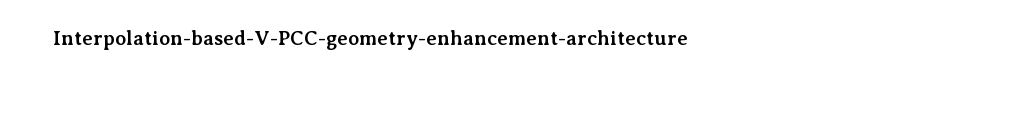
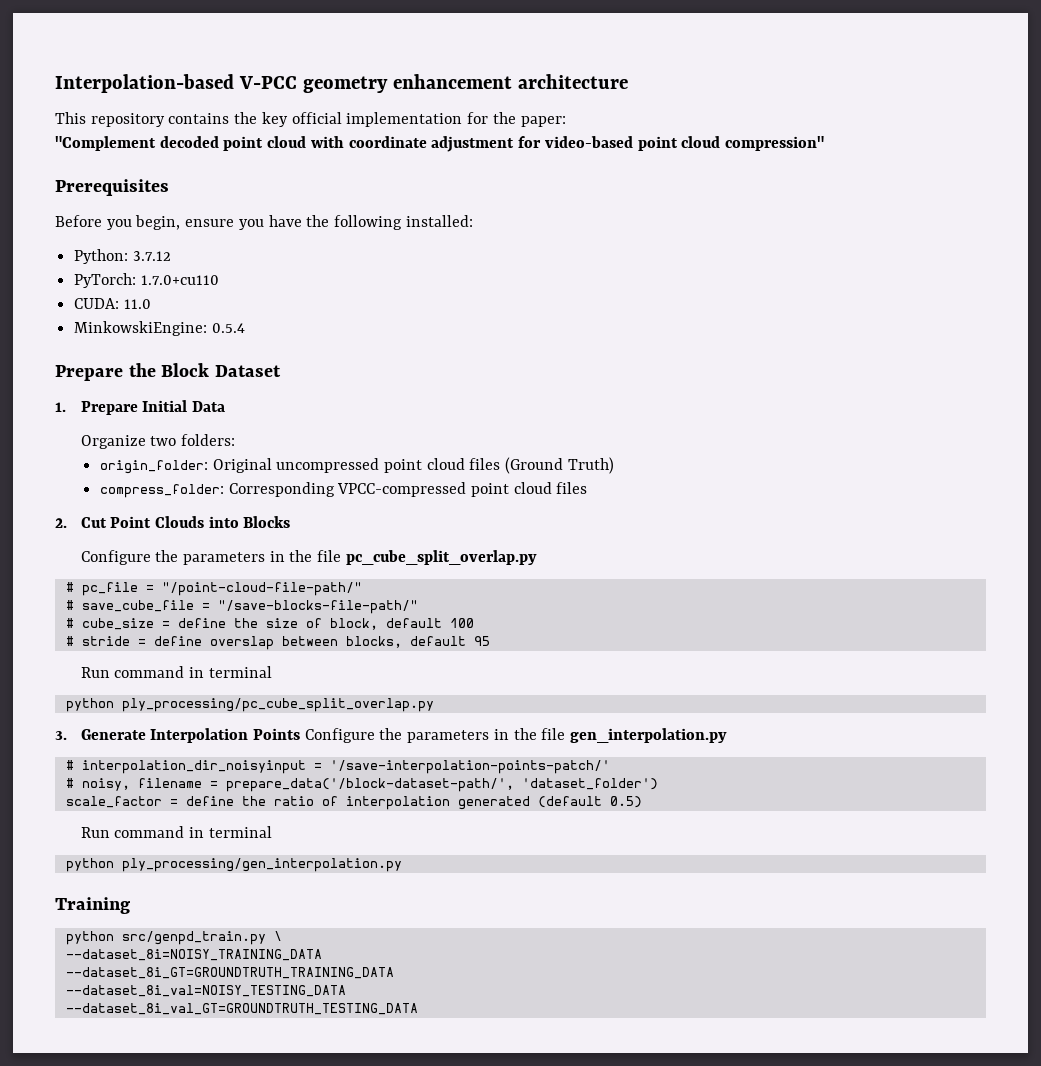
- Interpolation-based-V-PCC-geometry-enhancement-architecture
+ Interpolation-based V-PCC geometry enhancement architecture
+ This repository contains the key official implementation for the paper:
+ "Complement decoded point cloud with coordinate adjustment for video-based point cloud compression"
+ Prerequisites
+ Before you begin, ensure you have the following installed:
+ Python: 3.7.12
+ PyTorch: 1.7.0+cu110
+ CUDA: 11.0
+ MinkowskiEngine: 0.5.4
+ Prepare the Block Dataset
+ 1. Prepare Initial Data
+ Organize two folders:
+ origin_folder: Original uncompressed point cloud files (Ground Truth)
+ compress_folder: Corresponding VPCC-compressed point cloud files
+ 2. Cut Point Clouds into Blocks
+ Configure the parameters in the file pc_cube_split_overlap.py
+ # pc_file = "/point-cloud-file-path/"
+ # save_cube_file = "/save-blocks-file-path/"
+ # cube_size = define the size of block, default 100
+ # stride = define overslap between blocks, default 95
+ Run command in terminal
+ python ply_processing/pc_cube_split_overlap.py
+ 3. Generate Interpolation Points Configure the parameters in the file gen_interpolation.py
+ # interpolation_dir_noisyinput = '/save-interpolation-points-patch/'
+ # noisy, filename = prepare_data('/block-dataset-path/', 'dataset_folder')
+ scale_factor = define the ratio of interpolation generated (default 0.5)
+ Run command in terminal
+ python ply_processing/gen_interpolation.py
+ Training
+ python src/genpd_train.py \
+ --dataset_8i=NOISY_TRAINING_DATA
+ --dataset_8i_GT=GROUNDTRUTH_TRAINING_DATA
+ --dataset_8i_val=NOISY_TESTING_DATA
+ --dataset_8i_val_GT=GROUNDTRUTH_TESTING_DATA

